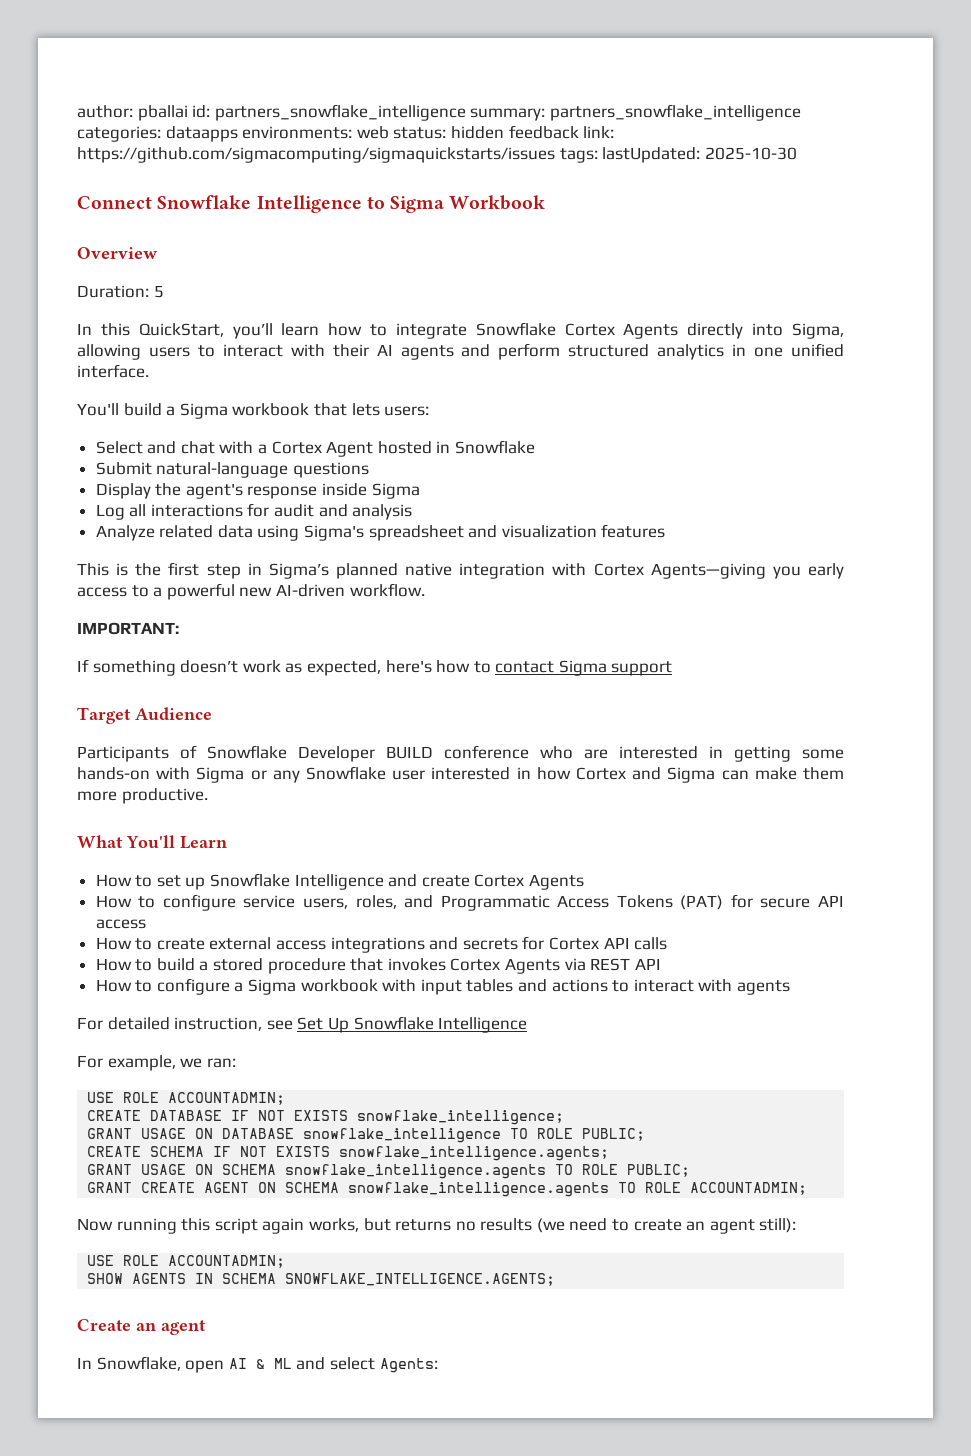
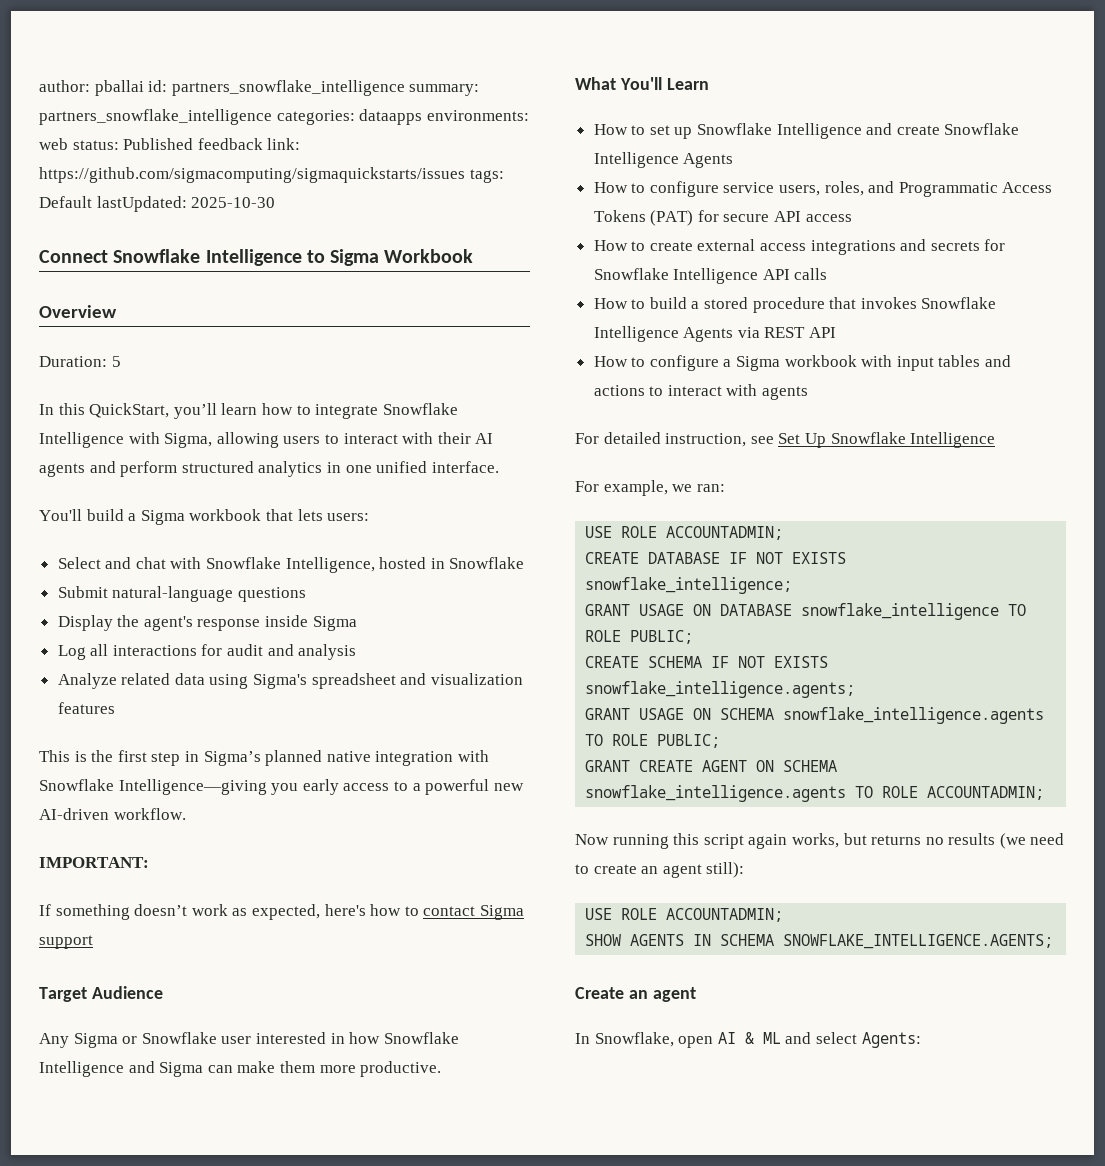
- author: pballai id: partners_snowflake_intelligence summary: partners_snowflake_intelligence categories: dataapps environments: web status: hidden feedback link: https://github.com/sigmacomputing/sigmaquickstarts/issues tags: lastUpdated: 2025-10-30
+ author: pballai id: partners_snowflake_intelligence summary: partners_snowflake_intelligence categories: dataapps environments: web status: Published feedback link: https://github.com/sigmacomputing/sigmaquickstarts/issues tags: Default lastUpdated: 2025-10-30
- In this QuickStart, you’ll learn how to integrate Snowflake Cortex Agents directly into Sigma, allowing users to interact with their AI agents and perform structured analytics in one unified interface.
+ In this QuickStart, you’ll learn how to integrate Snowflake Intelligence with Sigma, allowing users to interact with their AI agents and perform structured analytics in one unified interface.
- Select and chat with a Cortex Agent hosted in Snowflake
+ Select and chat with Snowflake Intelligence, hosted in Snowflake
- This is the first step in Sigma’s planned native integration with Cortex Agents—giving you early access to a powerful new AI-driven workflow.
+ This is the first step in Sigma’s planned native integration with Snowflake Intelligence—giving you early access to a powerful new AI-driven workflow.
- Participants of Snowflake Developer BUILD conference who are interested in getting some hands-on with Sigma or any Snowflake user interested in how Cortex and Sigma can make them more productive.
+ Any Sigma or Snowflake user interested in how Snowflake Intelligence and Sigma can make them more productive.
- How to set up Snowflake Intelligence and create Cortex Agents
+ How to set up Snowflake Intelligence and create Snowflake Intelligence Agents
- How to create external access integrations and secrets for Cortex API calls
+ How to create external access integrations and secrets for Snowflake Intelligence API calls
- How to build a stored procedure that invokes Cortex Agents via REST API
+ How to build a stored procedure that invokes Snowflake Intelligence Agents via REST API

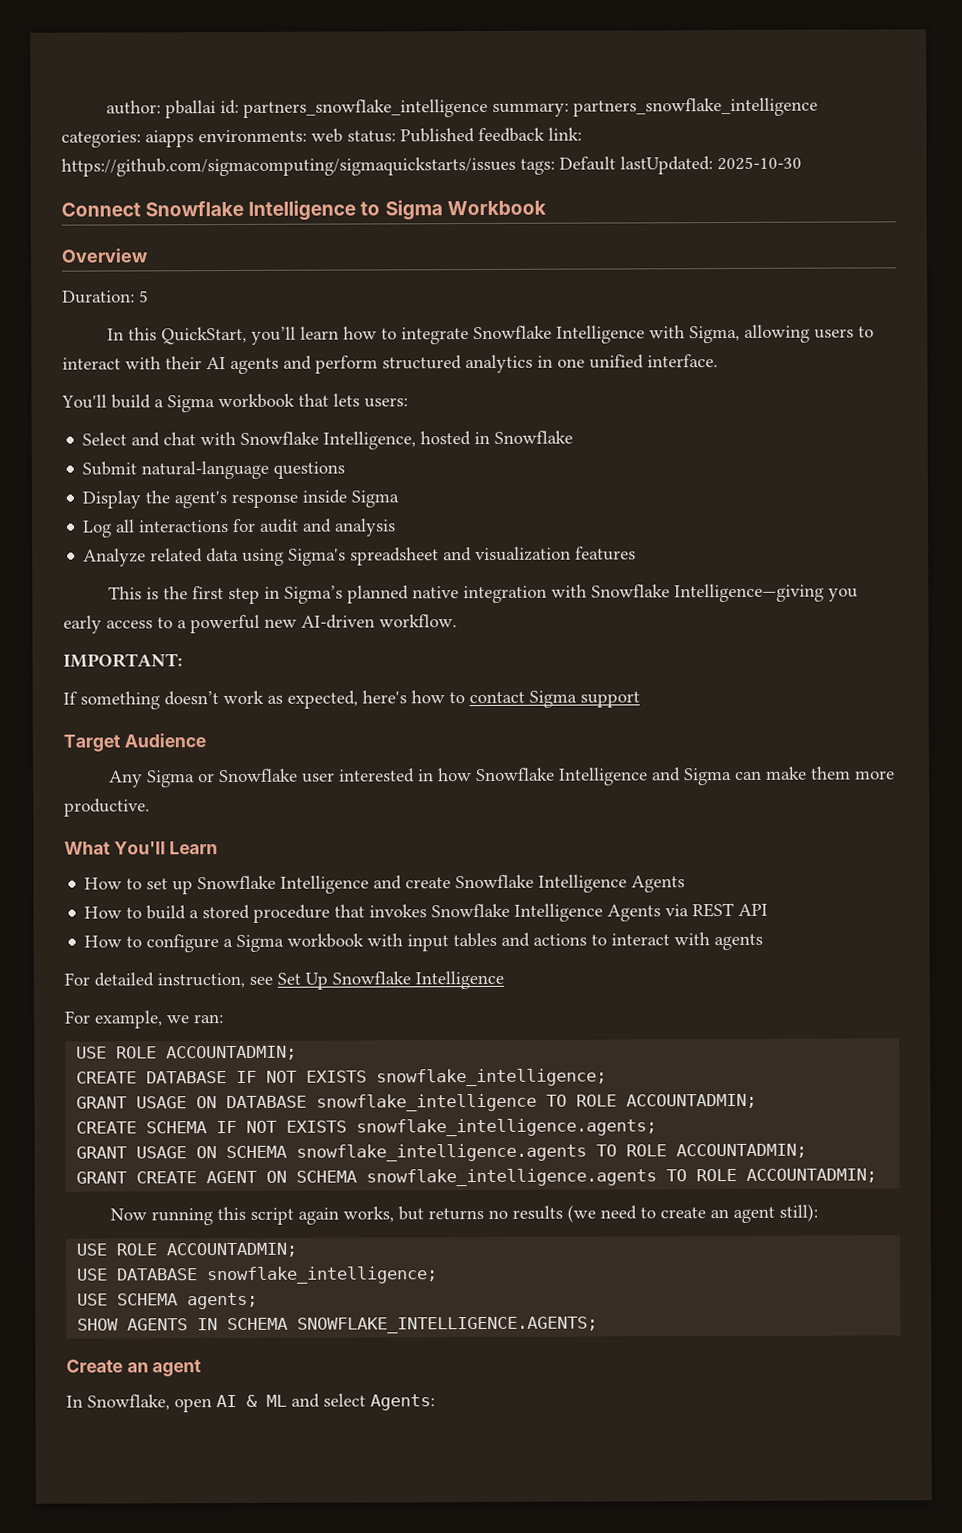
- author: pballai id: partners_snowflake_intelligence summary: partners_snowflake_intelligence categories: dataapps environments: web status: Published feedback link: https://github.com/sigmacomputing/sigmaquickstarts/issues tags: Default lastUpdated: 2025-10-30
+ author: pballai id: partners_snowflake_intelligence summary: partners_snowflake_intelligence categories: aiapps environments: web status: Published feedback link: https://github.com/sigmacomputing/sigmaquickstarts/issues tags: Default lastUpdated: 2025-10-30
- How to configure service users, roles, and Programmatic Access Tokens (PAT) for secure API access
- How to create external access integrations and secrets for Snowflake Intelligence API calls
- GRANT USAGE ON DATABASE snowflake_intelligence TO ROLE PUBLIC;
+ GRANT USAGE ON DATABASE snowflake_intelligence TO ROLE ACCOUNTADMIN;
- GRANT USAGE ON SCHEMA snowflake_intelligence.agents TO ROLE PUBLIC;
+ GRANT USAGE ON SCHEMA snowflake_intelligence.agents TO ROLE ACCOUNTADMIN;
+ USE DATABASE snowflake_intelligence;
+ USE SCHEMA agents;

